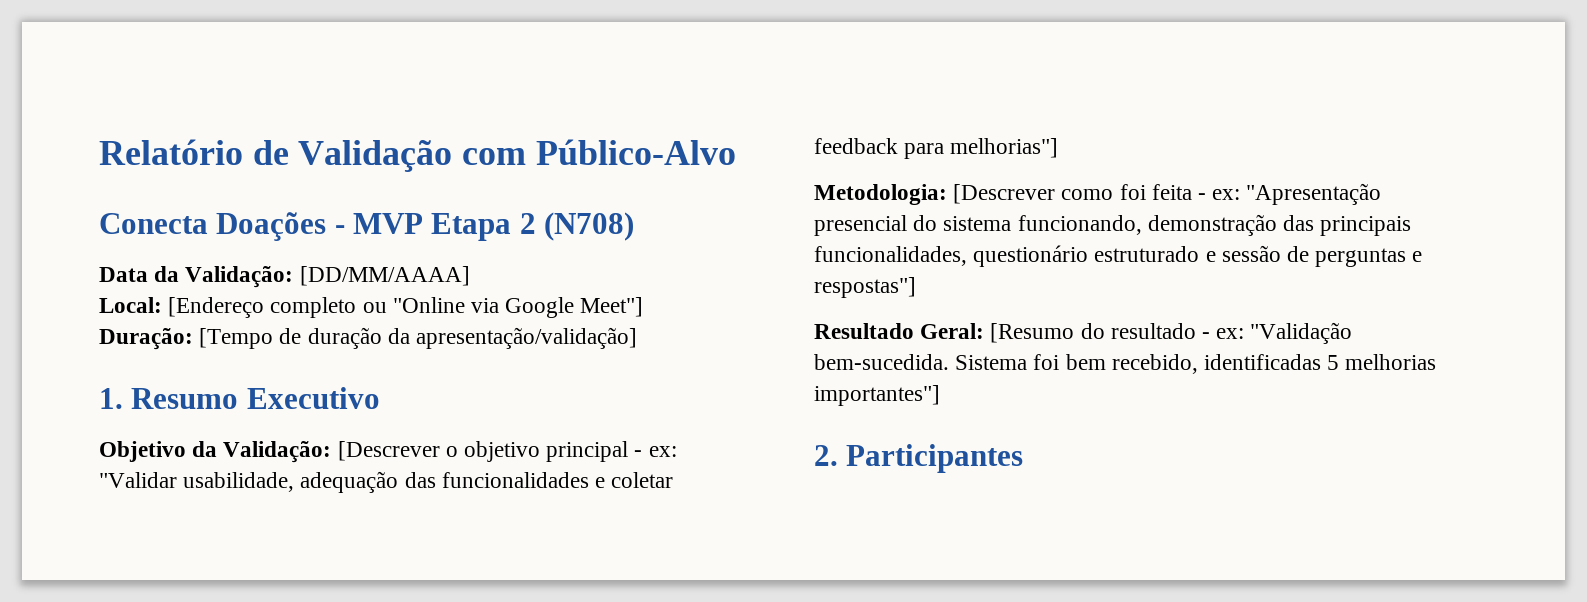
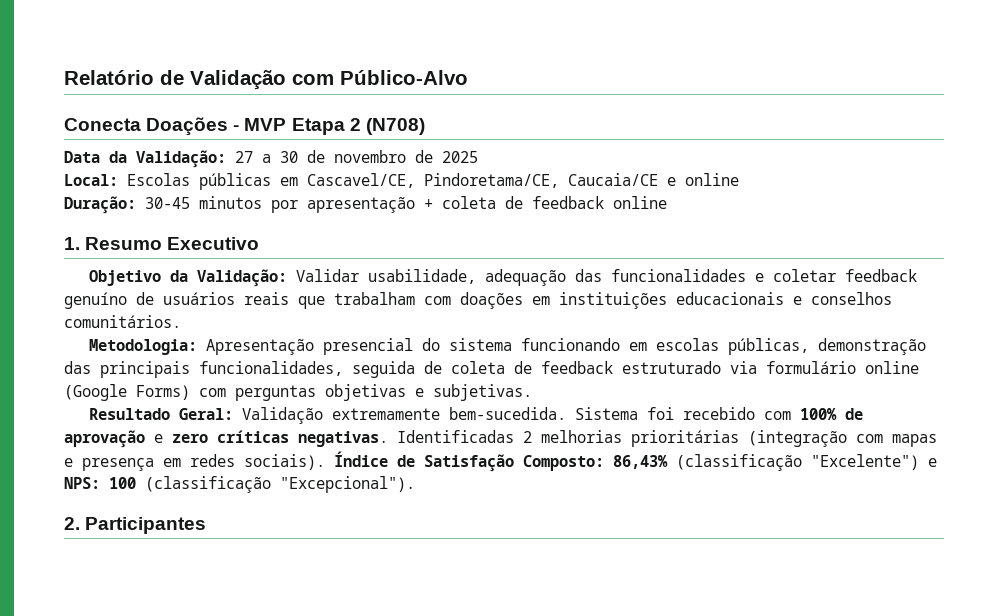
- Data da Validação: [DD/MM/AAAA]
- Local: [Endereço completo ou "Online via Google Meet"]
- Duração: [Tempo de duração da apresentação/validação]
+ Data da Validação: 27 a 30 de novembro de 2025
+ Local: Escolas públicas em Cascavel/CE, Pindoretama/CE, Caucaia/CE e online
+ Duração: 30-45 minutos por apresentação + coleta de feedback online
- Objetivo da Validação: [Descrever o objetivo principal - ex: "Validar usabilidade, adequação das funcionalidades e coletar feedback para melhorias"]
- Metodologia: [Descrever como foi feita - ex: "Apresentação presencial do sistema funcionando, demonstração das principais funcionalidades, questionário estruturado e sessão de perguntas e respostas"]
- Resultado Geral: [Resumo do resultado - ex: "Validação bem-sucedida. Sistema foi bem recebido, identificadas 5 melhorias importantes"]
+ Objetivo da Validação: Validar usabilidade, adequação das funcionalidades e coletar feedback genuíno de usuários reais que trabalham com doações em instituições educacionais e conselhos comunitários.
+ Metodologia: Apresentação presencial do sistema funcionando em escolas públicas, demonstração das principais funcionalidades, seguida de coleta de feedback estruturado via formulário online (Google Forms) com perguntas objetivas e subjetivas.
+ Resultado Geral: Validação extremamente bem-sucedida. Sistema foi recebido com 100% de aprovação e zero críticas negativas. Identificadas 2 melhorias prioritárias (integração com mapas e presença em redes sociais). Índice de Satisfação Composto: 86,43% (classificação "Excelente") e NPS: 100 (classificação "Excepcional").

